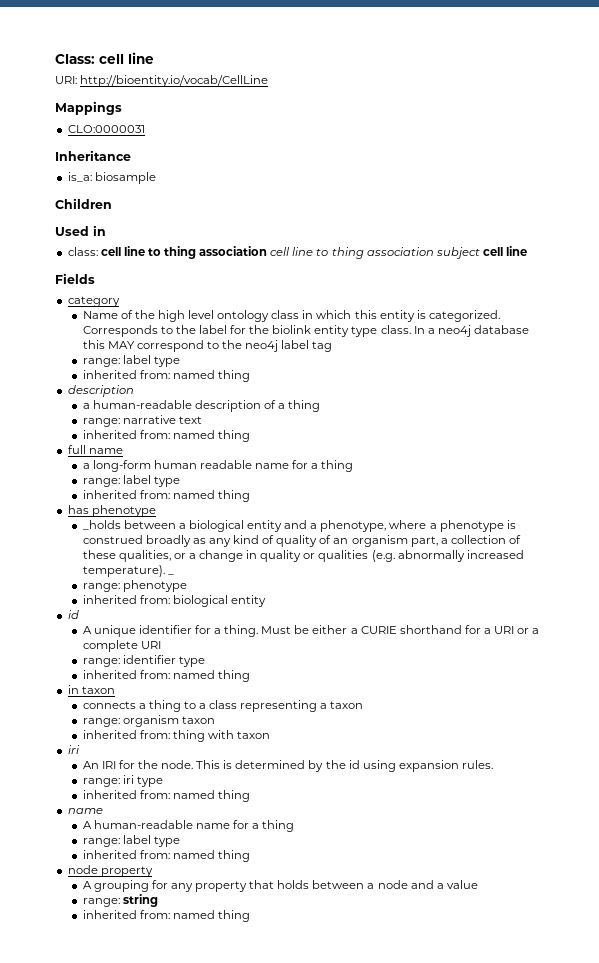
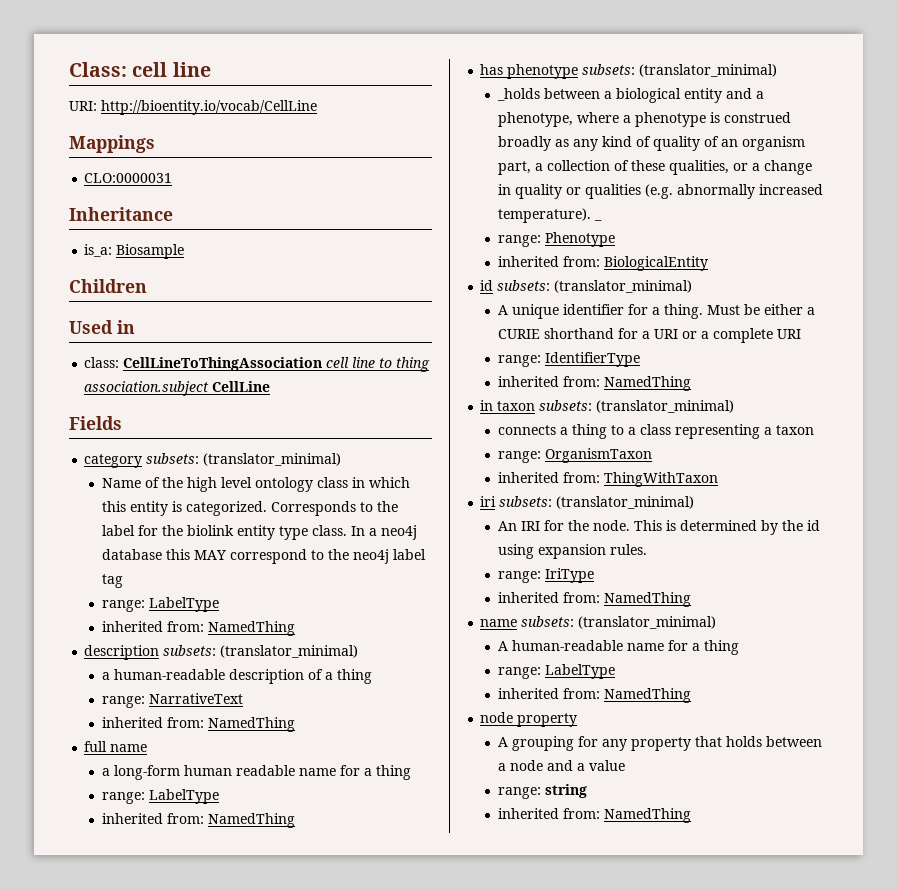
- is_a: biosample
+ is_a: Biosample
- class: cell line to thing association cell line to thing association subject cell line
+ class: CellLineToThingAssociation cell line to thing association.subject CellLine
- category
+ category subsets: (translator_minimal)
  In a neo4j database this MAY correspond to the neo4j label tag
- range: label type
- inherited from: named thing
- description
+ range: LabelType
+ inherited from: NamedThing
+ description subsets: (translator_minimal)
- range: narrative text
- inherited from: named thing
+ range: NarrativeText
+ inherited from: NamedThing
  a long-form human readable name for a thing
- range: label type
- inherited from: named thing
+ range: LabelType
+ inherited from: NamedThing
- has phenotype
+ has phenotype subsets: (translator_minimal)
- range: phenotype
- inherited from: biological entity
- id
+ range: Phenotype
+ inherited from: BiologicalEntity
+ id subsets: (translator_minimal)
- range: identifier type
- inherited from: named thing
+ range: IdentifierType
+ inherited from: NamedThing
- in taxon
+ in taxon subsets: (translator_minimal)
- range: organism taxon
- inherited from: thing with taxon
- iri
+ range: OrganismTaxon
+ inherited from: ThingWithTaxon
+ iri subsets: (translator_minimal)
- range: iri type
- inherited from: named thing
- name
+ range: IriType
+ inherited from: NamedThing
+ name subsets: (translator_minimal)
  A human-readable name for a thing
- range: label type
- inherited from: named thing
+ range: LabelType
+ inherited from: NamedThing
  range: string
- inherited from: named thing
+ inherited from: NamedThing

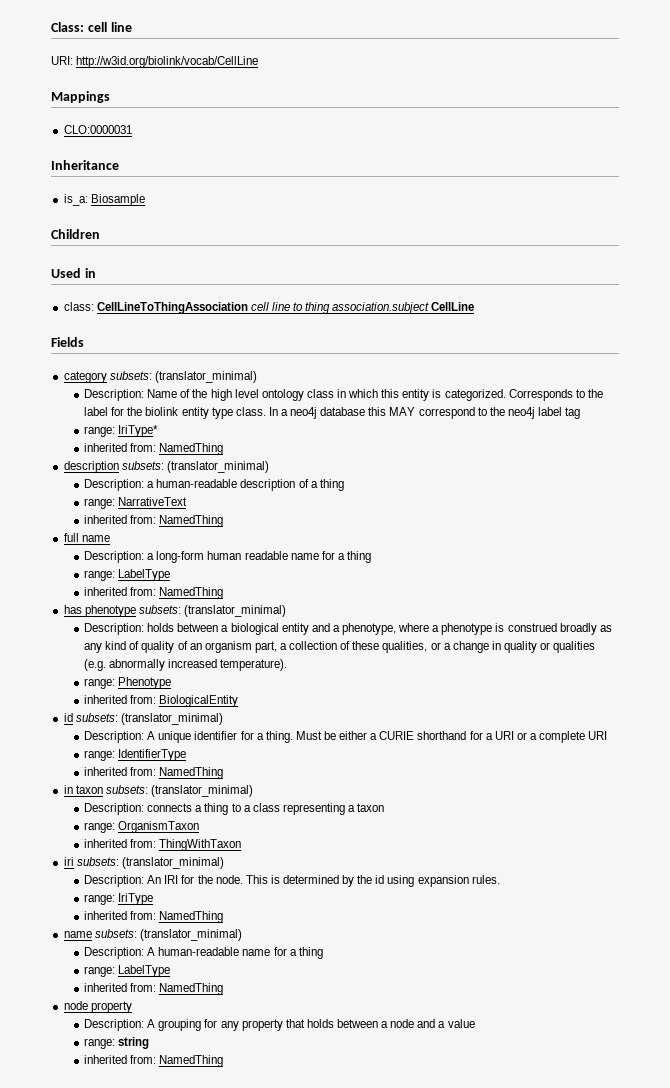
- URI: http://bioentity.io/vocab/CellLine
+ URI: http://w3id.org/biolink/vocab/CellLine
- Name of the high level ontology class in which this entity is categorized.
+ Description: Name of the high level ontology class in which this entity is categorized.
  In a neo4j database this MAY correspond to the neo4j label tag
- range: LabelType
+ range: IriType*
- a human-readable description of a thing
+ Description: a human-readable description of a thing
- a long-form human readable name for a thing
+ Description: a long-form human readable name for a thing
- _holds between a biological entity and a phenotype, where a phenotype is construed broadly as any kind of quality of an organism part, a collection of these qualities, or a change in quality or qualities (e.g. abnormally increased temperature). _
+ Description: holds between a biological entity and a phenotype, where a phenotype is construed broadly as any kind of quality of an organism part, a collection of these qualities, or a change in quality or qualities (e.g. abnormally increased temperature).
- A unique identifier for a thing.
+ Description: A unique identifier for a thing.
- connects a thing to a class representing a taxon
+ Description: connects a thing to a class representing a taxon
- An IRI for the node.
+ Description: An IRI for the node.
- A human-readable name for a thing
+ Description: A human-readable name for a thing
- A grouping for any property that holds between a node and a value
+ Description: A grouping for any property that holds between a node and a value

